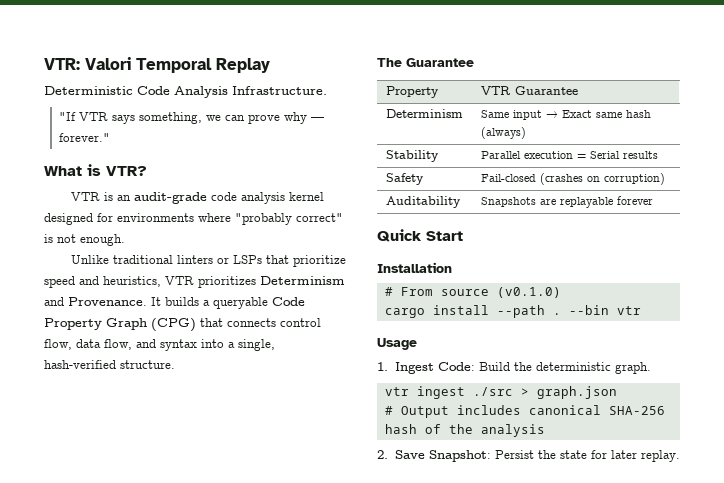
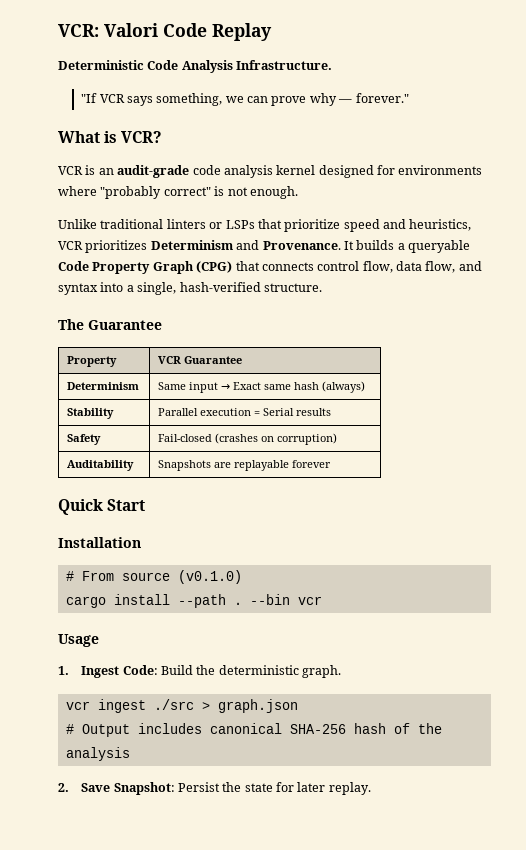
- VTR: Valori Temporal Replay
+ VCR: Valori Code Replay
- "If VTR says something, we can prove why — forever."
+ "If VCR says something, we can prove why — forever."
- What is VTR?
- VTR is an audit-grade code analysis kernel designed for environments where "probably correct" is not enough.
+ What is VCR?
+ VCR is an audit-grade code analysis kernel designed for environments where "probably correct" is not enough.
- Unlike traditional linters or LSPs that prioritize speed and heuristics, VTR prioritizes Determinism and Provenance.
+ Unlike traditional linters or LSPs that prioritize speed and heuristics, VCR prioritizes Determinism and Provenance.
- Property | VTR Guarantee
+ Property | VCR Guarantee
- --bin vtr
+ --bin vcr
- vtr ingest ./src > graph.json
+ vcr ingest ./src > graph.json

